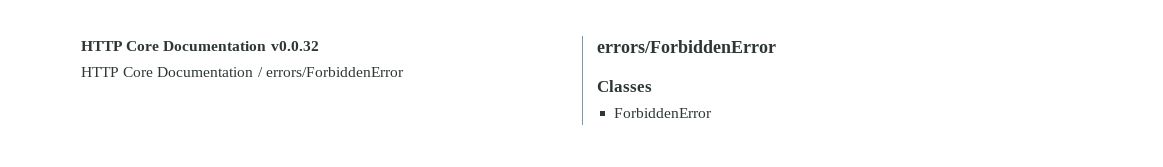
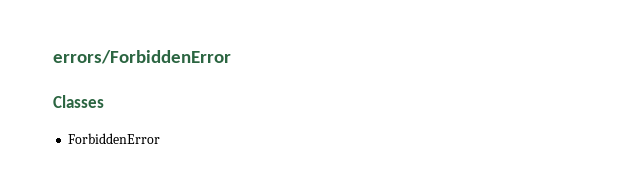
- HTTP Core Documentation v0.0.32
- HTTP Core Documentation / errors/ForbiddenError

